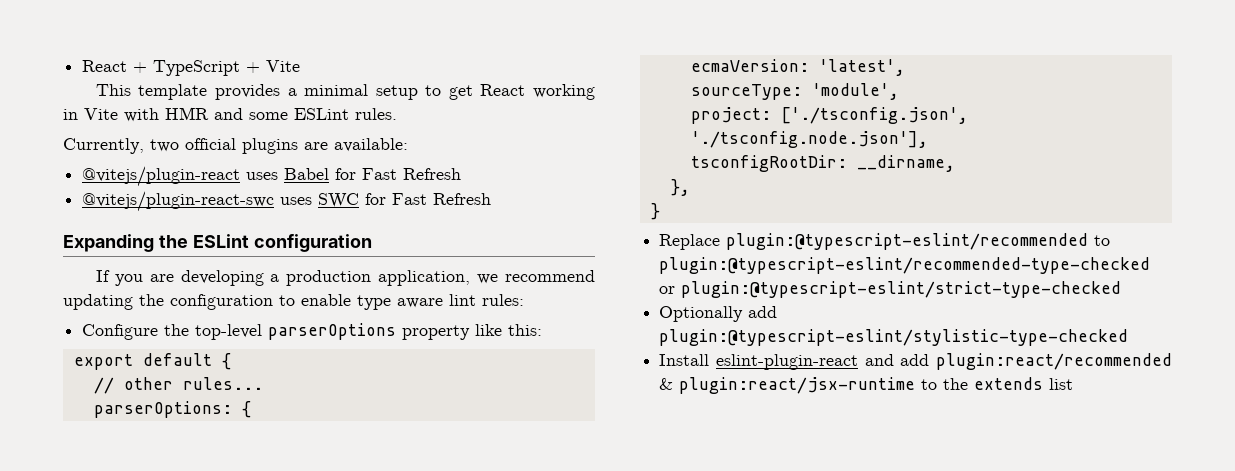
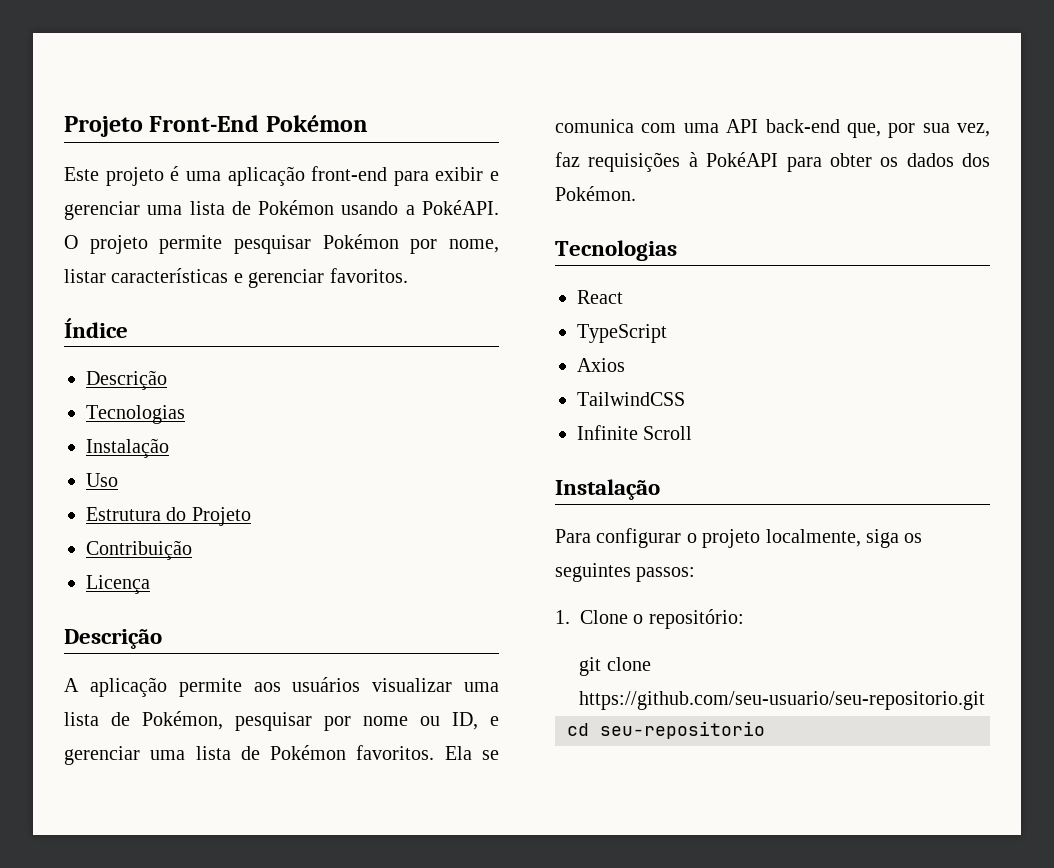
- React + TypeScript + Vite
- This template provides a minimal setup to get React working in Vite with HMR and some ESLint rules.
- Currently, two official plugins are available:
- @vitejs/plugin-react uses Babel for Fast Refresh
- @vitejs/plugin-react-swc uses SWC for Fast Refresh
- Expanding the ESLint configuration
- If you are developing a production application, we recommend updating the configuration to enable type aware lint rules:
- Configure the top-level parserOptions property like this:
- export default {
- // other rules...
- parserOptions: {
- ecmaVersion: 'latest',
- sourceType: 'module',
- project: ['./tsconfig.json', './tsconfig.node.json'],
- tsconfigRootDir: __dirname,
- },
- }
- Replace plugin:@typescript-eslint/recommended to plugin:@typescript-eslint/recommended-type-checked or plugin:@typescript-eslint/strict-type-checked
- Optionally add plugin:@typescript-eslint/stylistic-type-checked
- Install eslint-plugin-react and add plugin:react/recommended & plugin:react/jsx-runtime to the extends list
+ Projeto Front-End Pokémon
+ Este projeto é uma aplicação front-end para exibir e gerenciar uma lista de Pokémon usando a PokéAPI. O projeto permite pesquisar Pokémon por nome, listar características e gerenciar favoritos.
+ Índice
+ Descrição
+ Tecnologias
+ Instalação
+ Uso
+ Estrutura do Projeto
+ Contribuição
+ Licença
+ Descrição
+ A aplicação permite aos usuários visualizar uma lista de Pokémon, pesquisar por nome ou ID, e gerenciar uma lista de Pokémon favoritos. Ela se comunica com uma API back-end que, por sua vez, faz requisições à PokéAPI para obter os dados dos Pokémon.
+ Tecnologias
+ React
+ TypeScript
+ Axios
+ TailwindCSS
+ Infinite Scroll
+ Instalação
+ Para configurar o projeto localmente, siga os seguintes passos:
+ 1. Clone o repositório:
+ git clone https://github.com/seu-usuario/seu-repositorio.git
+ cd seu-repositorio

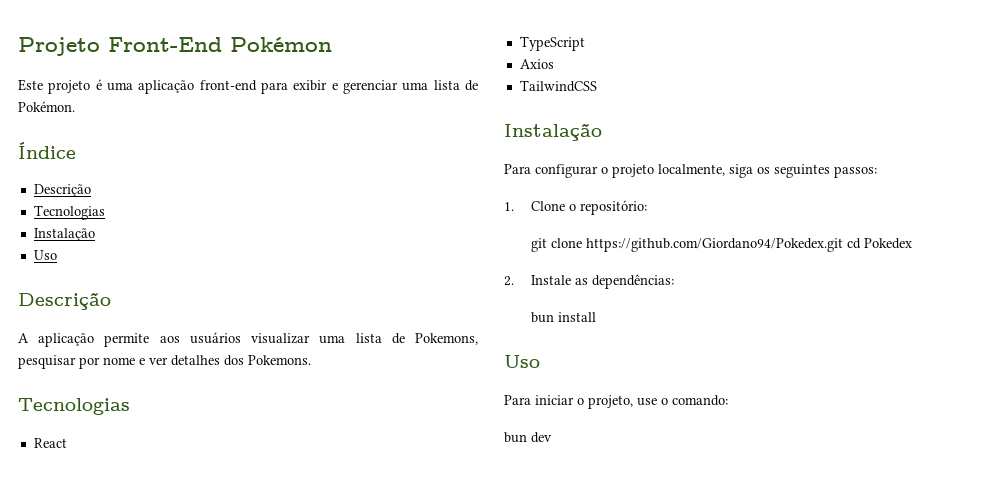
- Este projeto é uma aplicação front-end para exibir e gerenciar uma lista de Pokémon usando a PokéAPI. O projeto permite pesquisar Pokémon por nome, listar características e gerenciar favoritos.
+ Este projeto é uma aplicação front-end para exibir e gerenciar uma lista de Pokémon.
- Estrutura do Projeto
- Contribuição
- Licença
- A aplicação permite aos usuários visualizar uma lista de Pokémon, pesquisar por nome ou ID, e gerenciar uma lista de Pokémon favoritos. Ela se comunica com uma API back-end que, por sua vez, faz requisições à PokéAPI para obter os dados dos Pokémon.
+ A aplicação permite aos usuários visualizar uma lista de Pokemons, pesquisar por nome e ver detalhes dos Pokemons.
- Infinite Scroll
- git clone https://github.com/seu-usuario/seu-repositorio.git
- cd seu-repositorio
+ git clone https://github.com/Giordano94/Pokedex.git cd Pokedex
+ 2. Instale as dependências:
+ bun install
+ Uso
+ Para iniciar o projeto, use o comando:
+ bun dev

